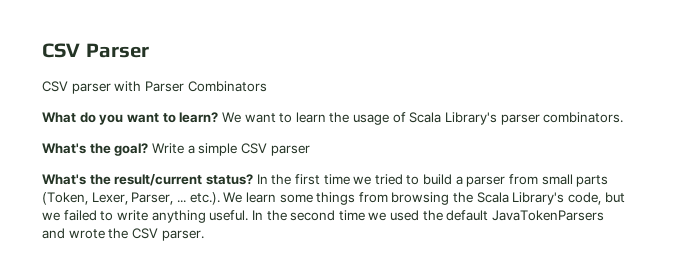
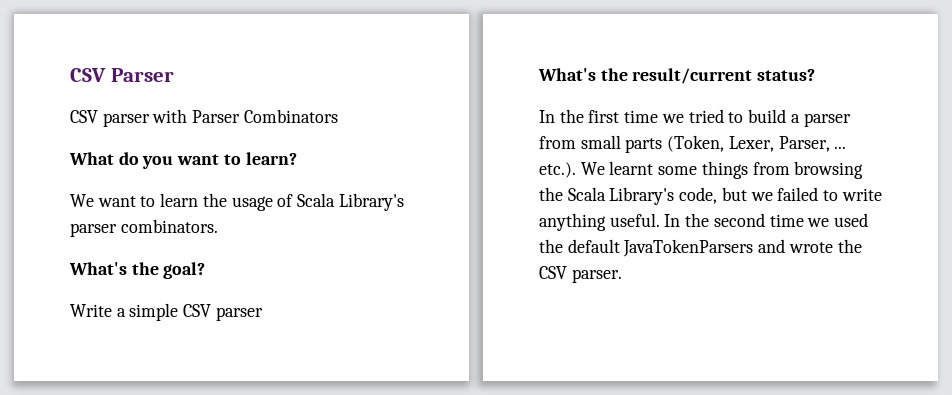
- What do you want to learn? We want to learn the usage of Scala Library's parser combinators.
+ What do you want to learn?
+ We want to learn the usage of Scala Library's parser combinators.
- What's the goal? Write a simple CSV parser
+ What's the goal?
+ Write a simple CSV parser
- What's the result/current status? In the first time we tried to build a parser from small parts (Token, Lexer, Parser, ... etc.). We learn some things from browsing the Scala Library's code, but we failed to write anything useful.
+ What's the result/current status?
+ In the first time we tried to build a parser from small parts (Token, Lexer, Parser, ... etc.). We learnt some things from browsing the Scala Library's code, but we failed to write anything useful.

